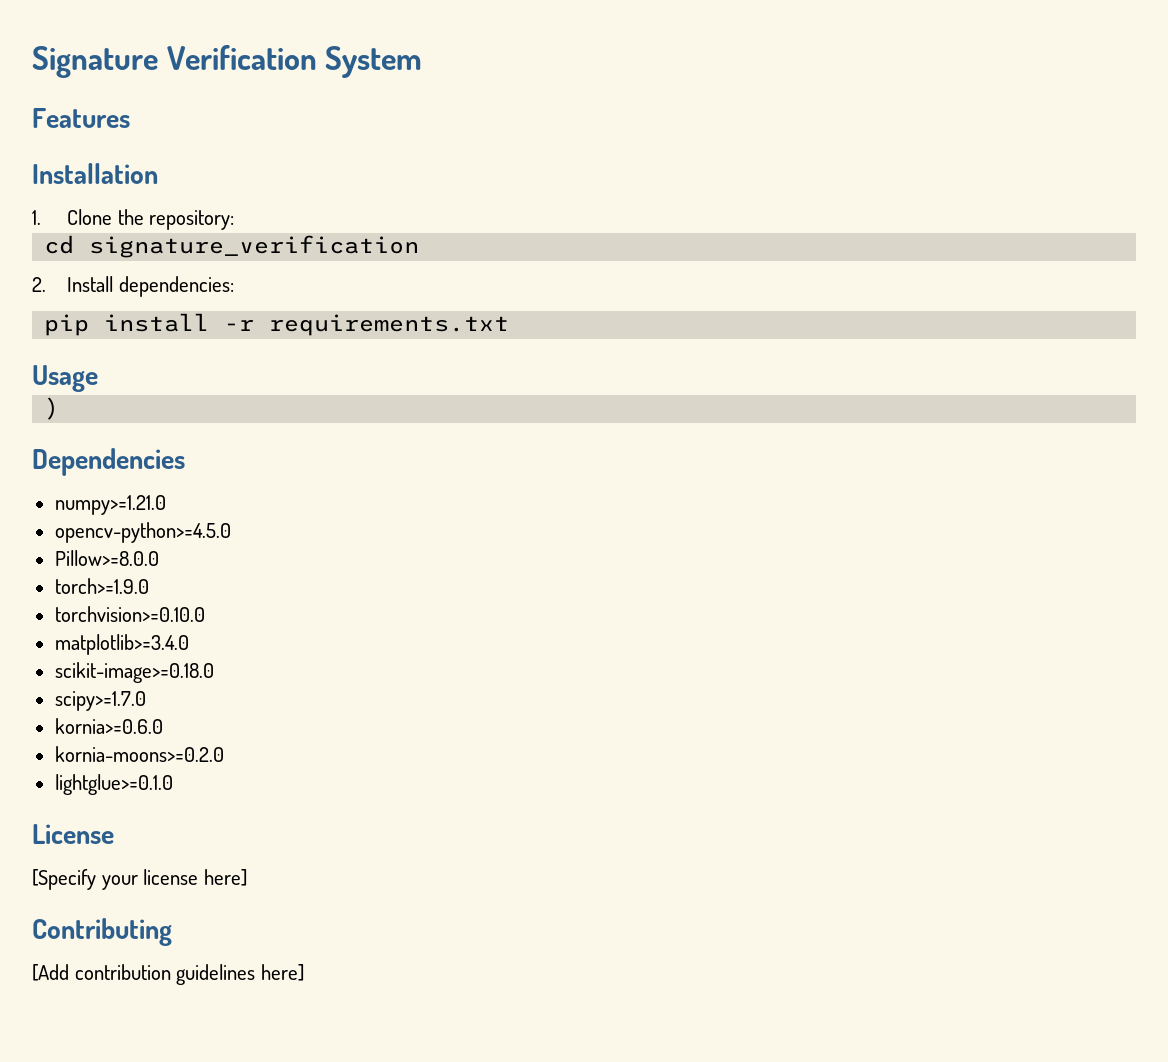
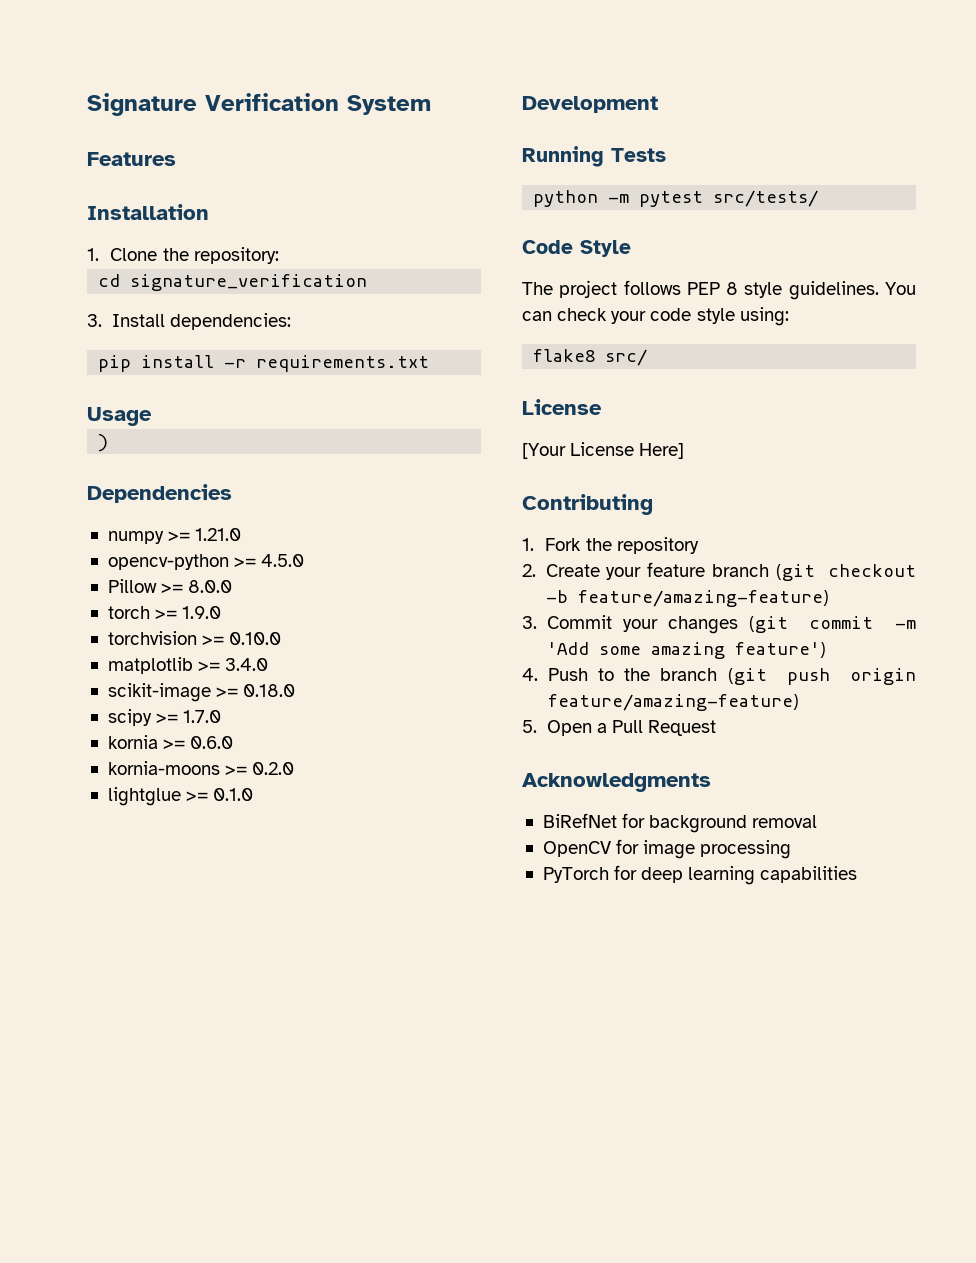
- 2. Install dependencies:
+ 3. Install dependencies:
- numpy>=1.21.0
- opencv-python>=4.5.0
- Pillow>=8.0.0
- torch>=1.9.0
- torchvision>=0.10.0
- matplotlib>=3.4.0
- scikit-image>=0.18.0
- scipy>=1.7.0
- kornia>=0.6.0
- kornia-moons>=0.2.0
- lightglue>=0.1.0
+ numpy >= 1.21.0
+ opencv-python >= 4.5.0
+ Pillow >= 8.0.0
+ torch >= 1.9.0
+ torchvision >= 0.10.0
+ matplotlib >= 3.4.0
+ scikit-image >= 0.18.0
+ scipy >= 1.7.0
+ kornia >= 0.6.0
+ kornia-moons >= 0.2.0
+ lightglue >= 0.1.0
+ Development
+ Running Tests
+ python -m pytest src/tests/
+ Code Style
+ The project follows PEP 8 style guidelines. You can check your code style using:
+ flake8 src/
  License
- [Specify your license here]
+ [Your License Here]
  Contributing
- [Add contribution guidelines here]
+ 1. Fork the repository
+ 2. Create your feature branch (git checkout -b feature/amazing-feature)
+ 3. Commit your changes (git commit -m 'Add some amazing feature')
+ 4. Push to the branch (git push origin feature/amazing-feature)
+ 5. Open a Pull Request
+ Acknowledgments
+ BiRefNet for background removal
+ OpenCV for image processing
+ PyTorch for deep learning capabilities

